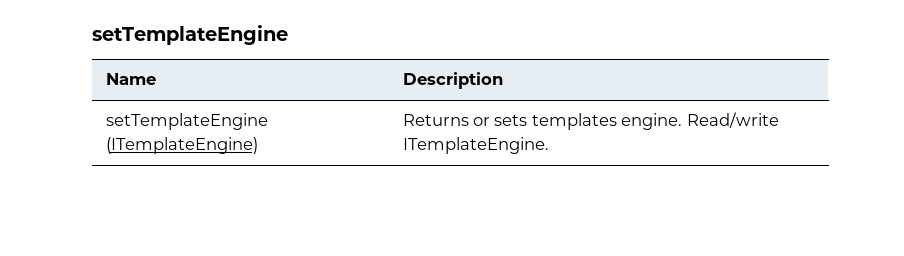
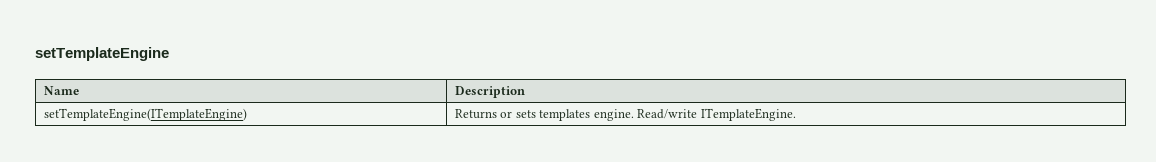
- setTemplateEngine (ITemplateEngine) | Returns or sets templates engine. Read/write ITemplateEngine.
+ setTemplateEngine(ITemplateEngine) | Returns or sets templates engine. Read/write ITemplateEngine.

